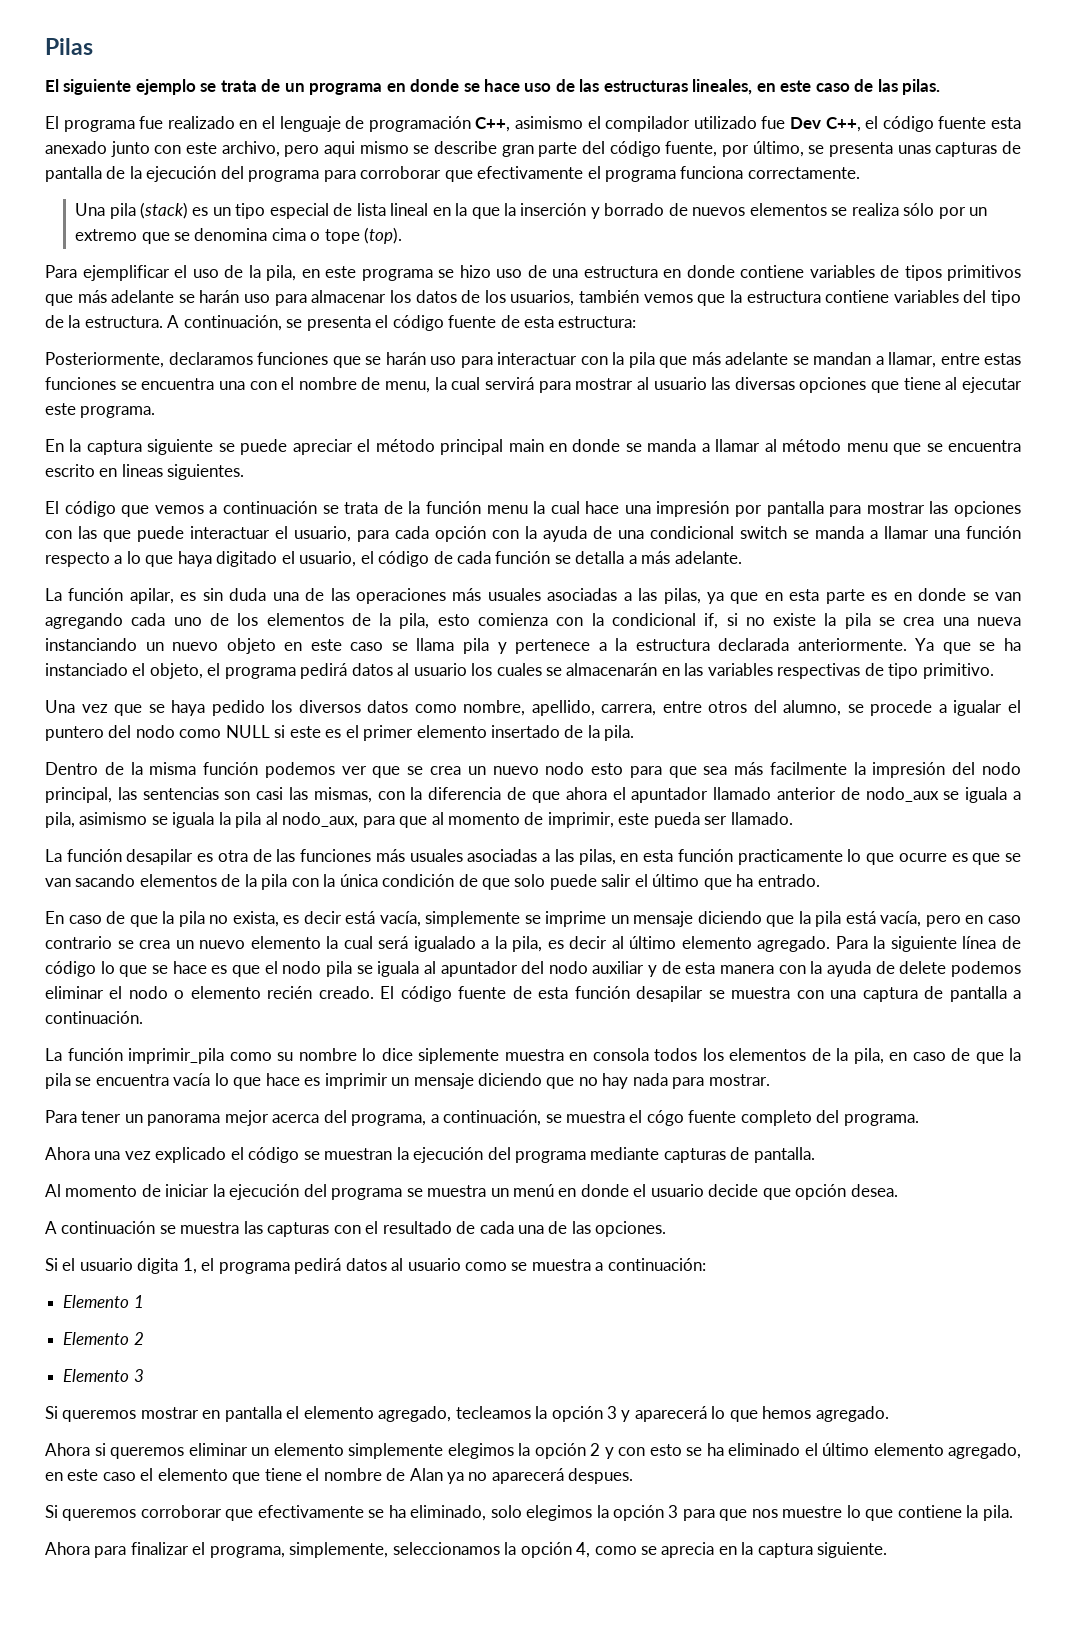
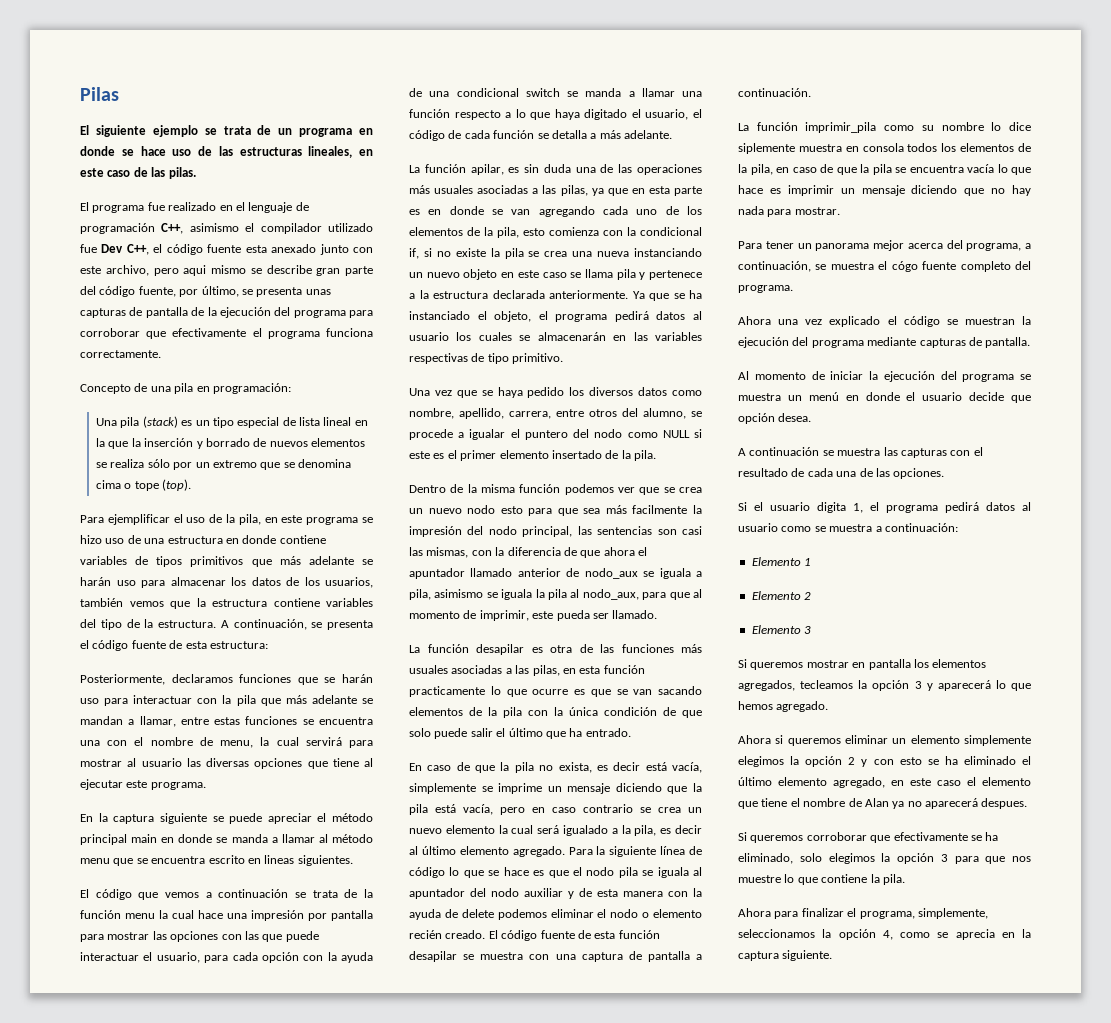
+ Concepto de una pila en programación:
- Si queremos mostrar en pantalla el elemento agregado, tecleamos la opción 3 y aparecerá lo que hemos agregado.
+ Si queremos mostrar en pantalla los elementos agregados, tecleamos la opción 3 y aparecerá lo que hemos agregado.

